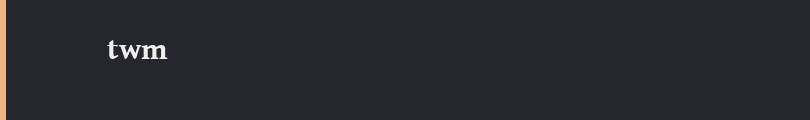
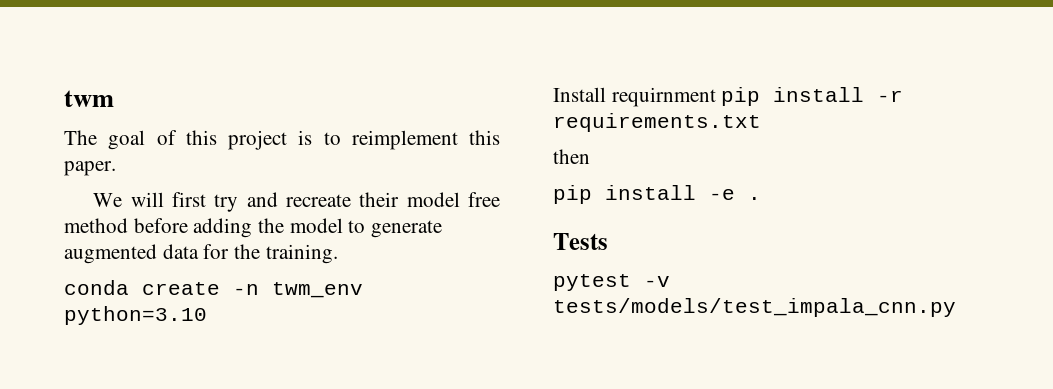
+ The goal of this project is to reimplement this paper.
+ We will first try and recreate their model free method before adding the model to generate augmented data for the training.
+ conda create -n twm_env python=3.10
+ Install requirnment pip install -r requirements.txt
+ then
+ pip install -e .
+ Tests
+ pytest -v tests/models/test_impala_cnn.py

